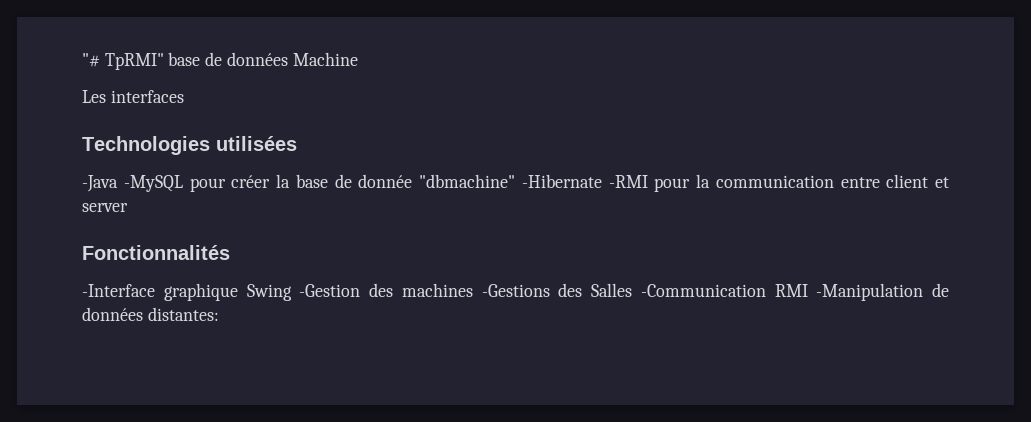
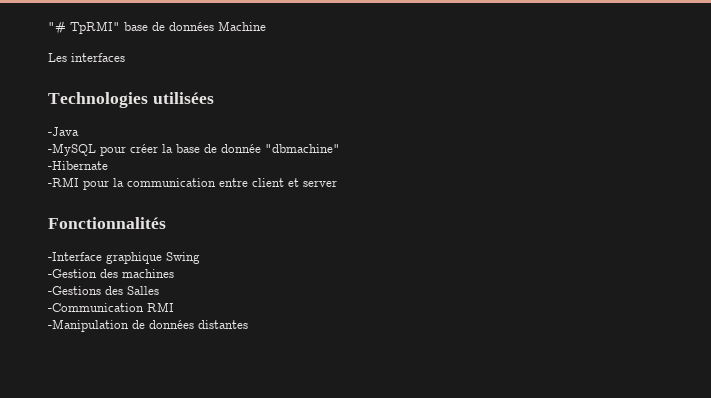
- -Java -MySQL pour créer la base de donnée "dbmachine" -Hibernate -RMI pour la communication entre client et server
+ -Java
+ -MySQL pour créer la base de donnée "dbmachine"
+ -Hibernate
+ -RMI pour la communication entre client et server
- -Interface graphique Swing -Gestion des machines -Gestions des Salles -Communication RMI -Manipulation de données distantes:
+ -Interface graphique Swing
+ -Gestion des machines
+ -Gestions des Salles
+ -Communication RMI
+ -Manipulation de données distantes

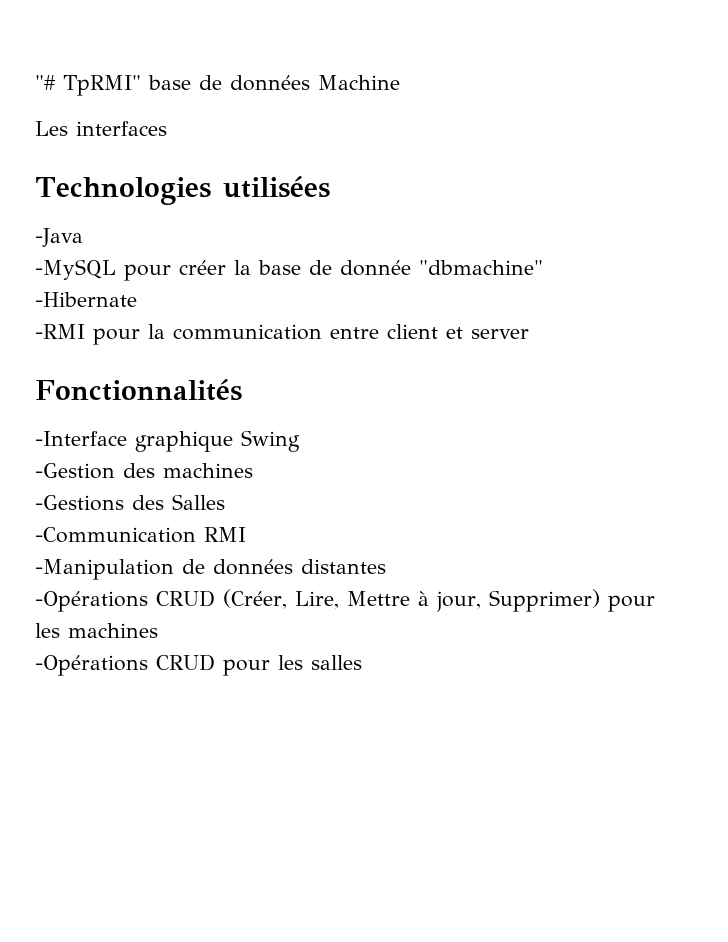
+ -Opérations CRUD (Créer, Lire, Mettre à jour, Supprimer) pour les machines
+ -Opérations CRUD pour les salles

